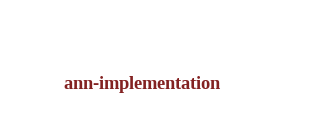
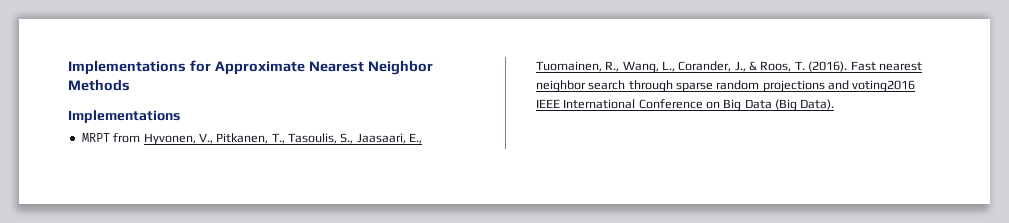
- ann-implementation
+ Implementations for Approximate Nearest Neighbor Methods
+ Implementations
+ MRPT from Hyvonen, V., Pitkanen, T., Tasoulis, S., Jaasaari, E., Tuomainen, R., Wang, L., Corander, J., & Roos, T. (2016). Fast nearest neighbor search through sparse random projections and voting2016 IEEE International Conference on Big Data (Big Data).

